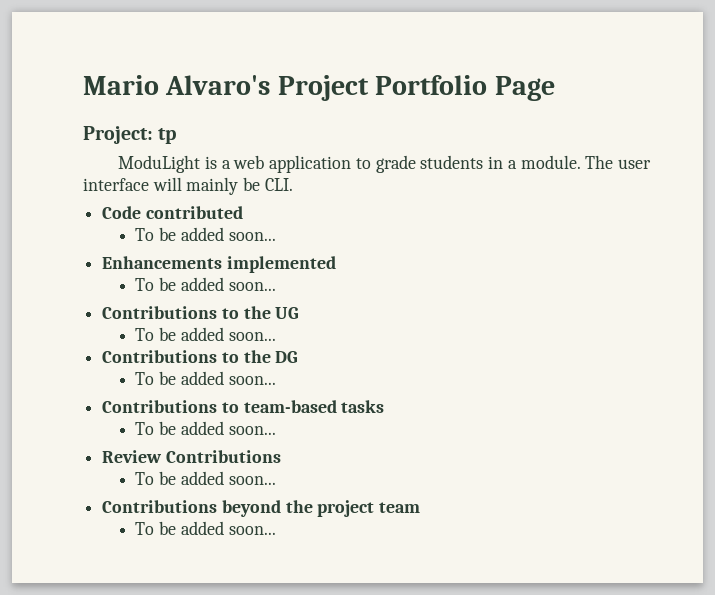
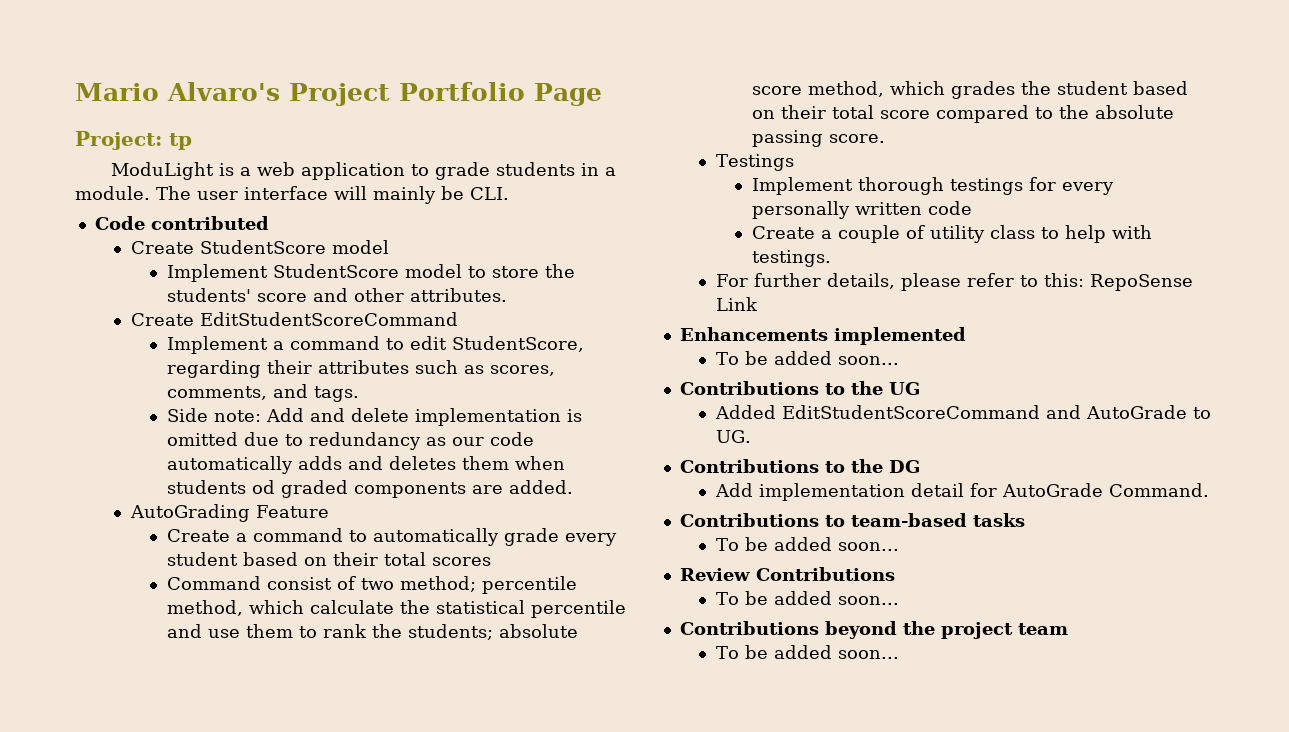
  Code contributed
- To be added soon...
+ Create StudentScore model
+ Implement StudentScore model to store the students' score and other attributes.
+ Create EditStudentScoreCommand
+ Implement a command to edit StudentScore, regarding their attributes such as scores, comments, and tags.
+ Side note: Add and delete implementation is omitted due to redundancy as our code automatically adds and deletes them when students od graded components are added.
+ AutoGrading Feature
+ Create a command to automatically grade every student based on their total scores
+ Command consist of two method; percentile method, which calculate the statistical percentile and use them to rank the students; absolute score method, which grades the student based on their total score compared to the absolute passing score.
+ Testings
+ Implement thorough testings for every personally written code
+ Create a couple of utility class to help with testings.
+ For further details, please refer to this: RepoSense Link
  Contributions to the UG
- To be added soon...
+ Added EditStudentScoreCommand and AutoGrade to UG.
  Contributions to the DG
- To be added soon...
+ Add implementation detail for AutoGrade Command.

